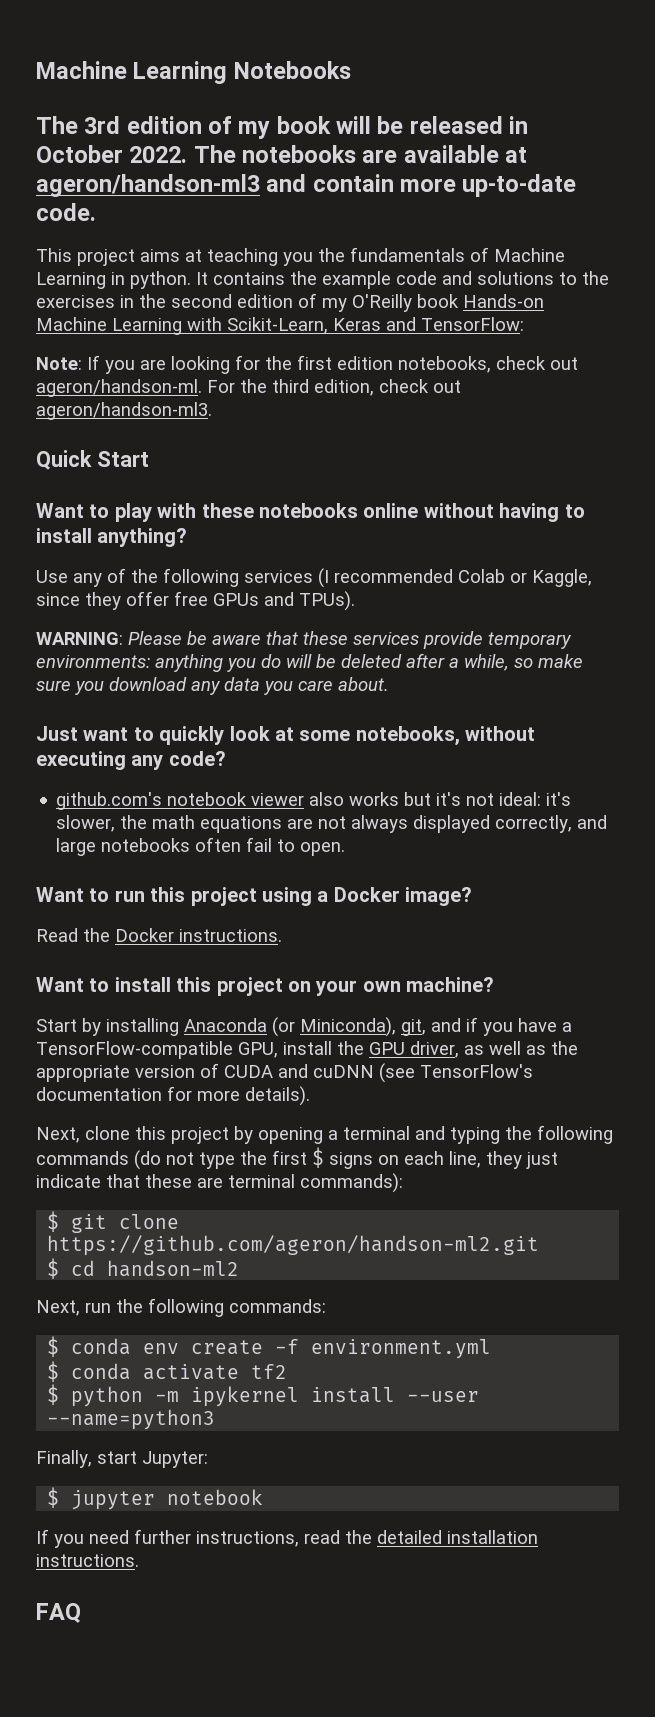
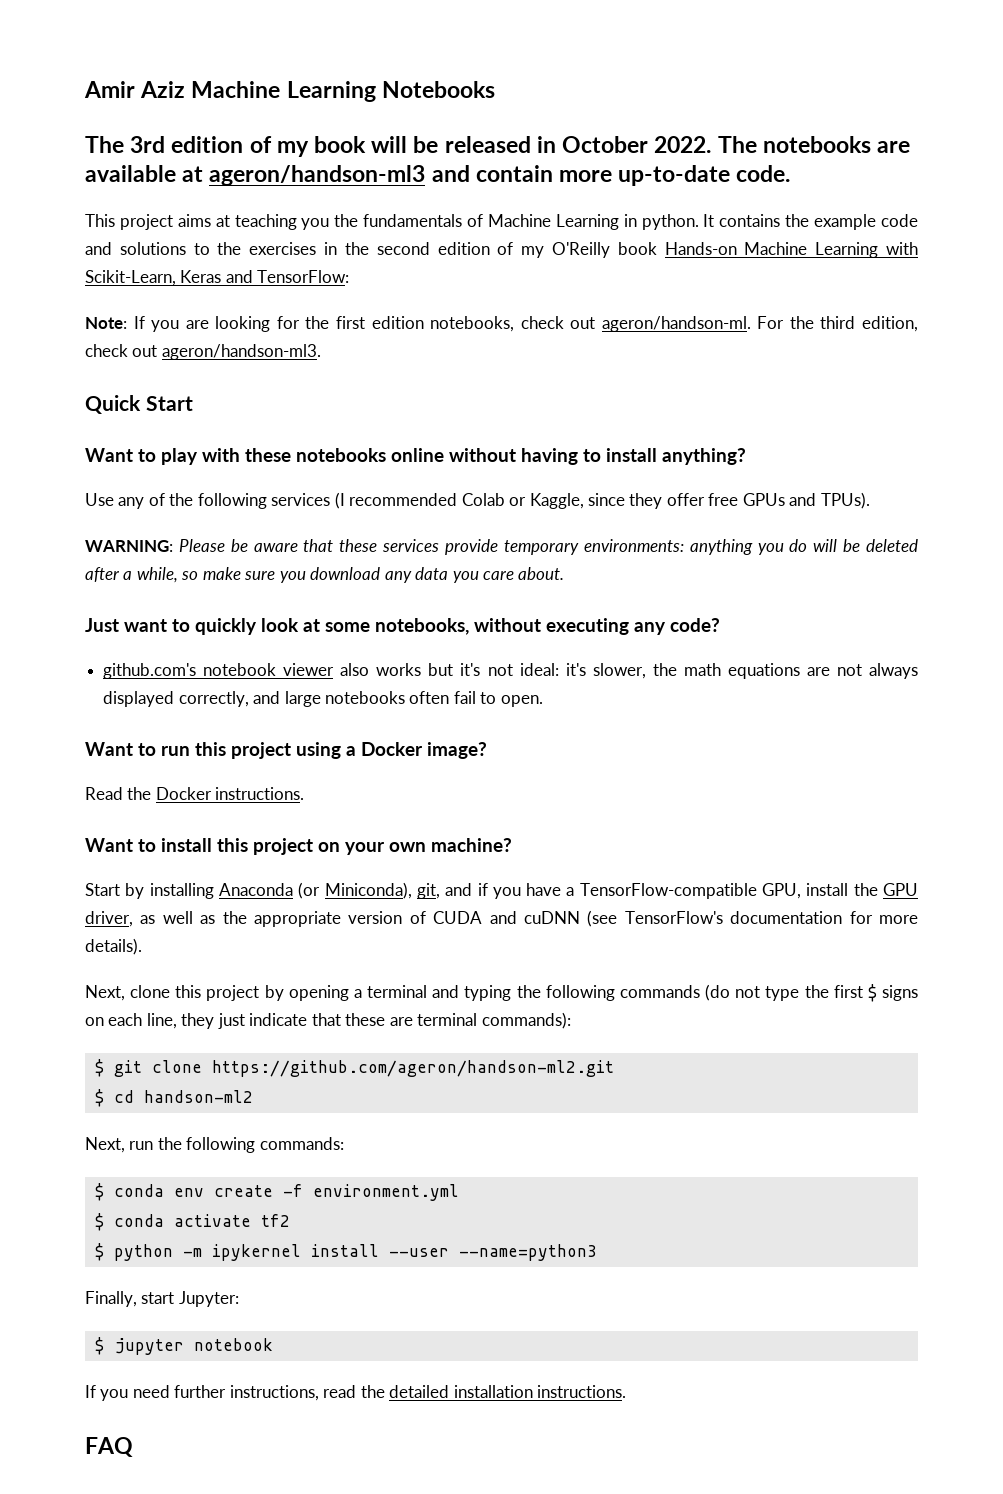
- Machine Learning Notebooks
+ Amir Aziz Machine Learning Notebooks

